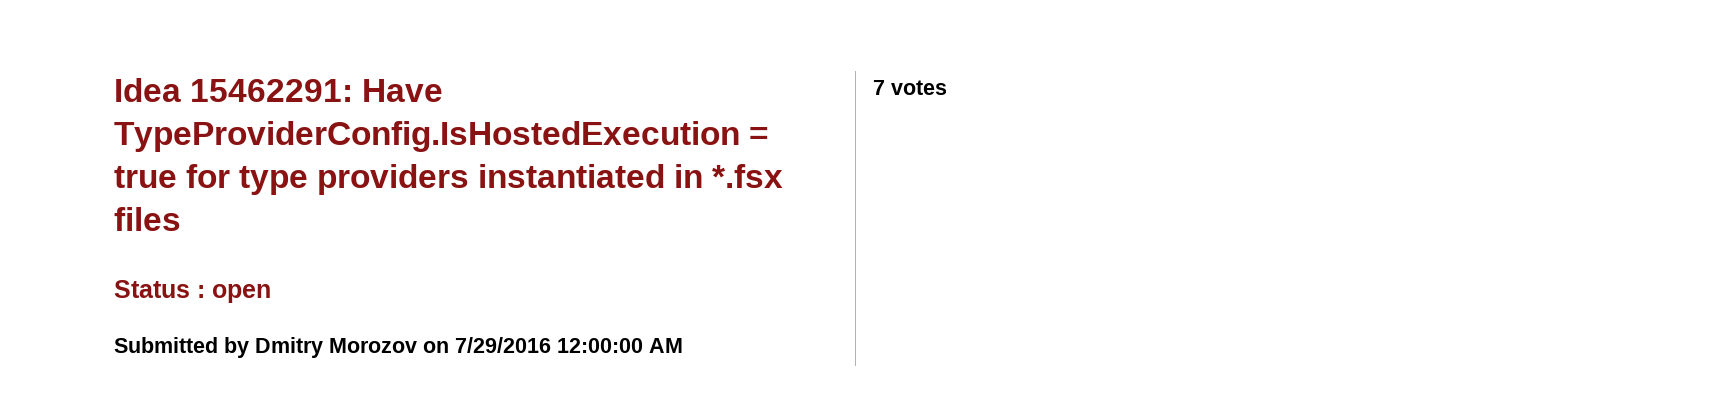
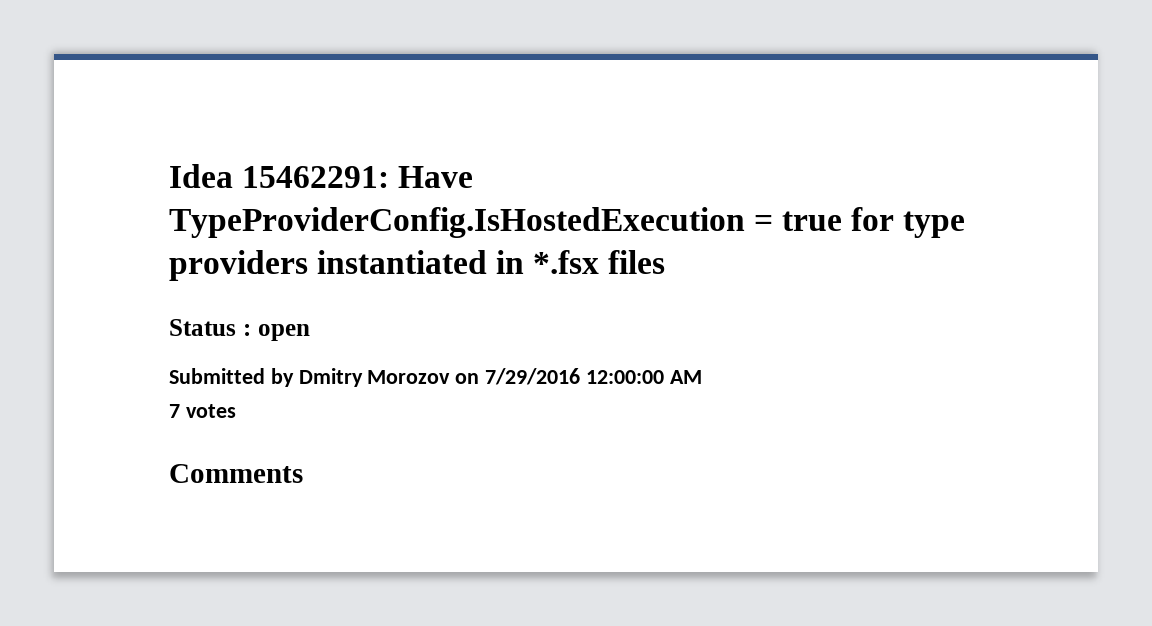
+ Comments

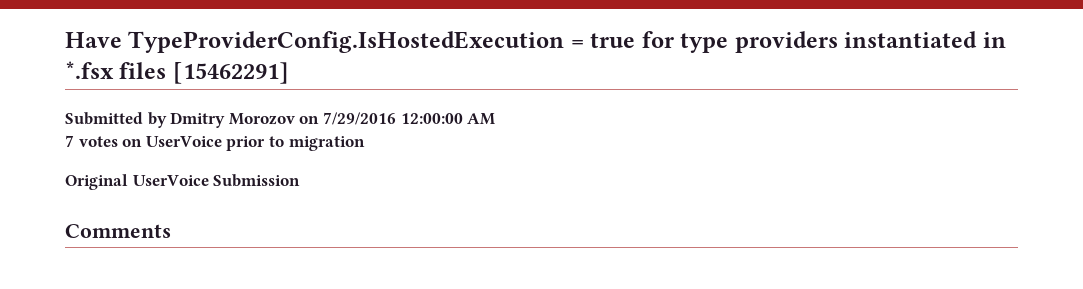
- Idea 15462291: Have TypeProviderConfig.IsHostedExecution = true for type providers instantiated in *.fsx files
- Status : open
+ Have TypeProviderConfig.IsHostedExecution = true for type providers instantiated in *.fsx files [15462291]
- 7 votes
+ 7 votes on UserVoice prior to migration
+ Original UserVoice Submission

